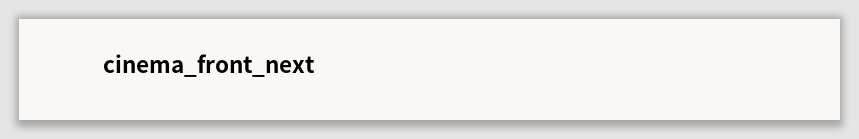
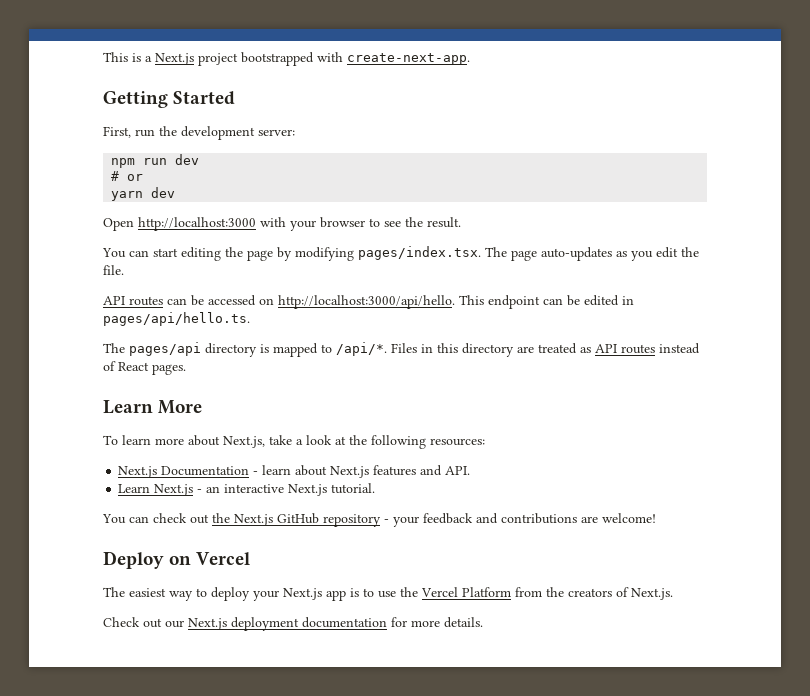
- cinema_front_next
+ This is a Next.js project bootstrapped with create-next-app.
+ Getting Started
+ First, run the development server:
+ npm run dev
+ # or
+ yarn dev
+ Open http://localhost:3000 with your browser to see the result.
+ You can start editing the page by modifying pages/index.tsx. The page auto-updates as you edit the file.
+ API routes can be accessed on http://localhost:3000/api/hello. This endpoint can be edited in pages/api/hello.ts.
+ The pages/api directory is mapped to /api/*. Files in this directory are treated as API routes instead of React pages.
+ Learn More
+ To learn more about Next.js, take a look at the following resources:
+ Next.js Documentation - learn about Next.js features and API.
+ Learn Next.js - an interactive Next.js tutorial.
+ You can check out the Next.js GitHub repository - your feedback and contributions are welcome!
+ Deploy on Vercel
+ The easiest way to deploy your Next.js app is to use the Vercel Platform from the creators of Next.js.
+ Check out our Next.js deployment documentation for more details.

